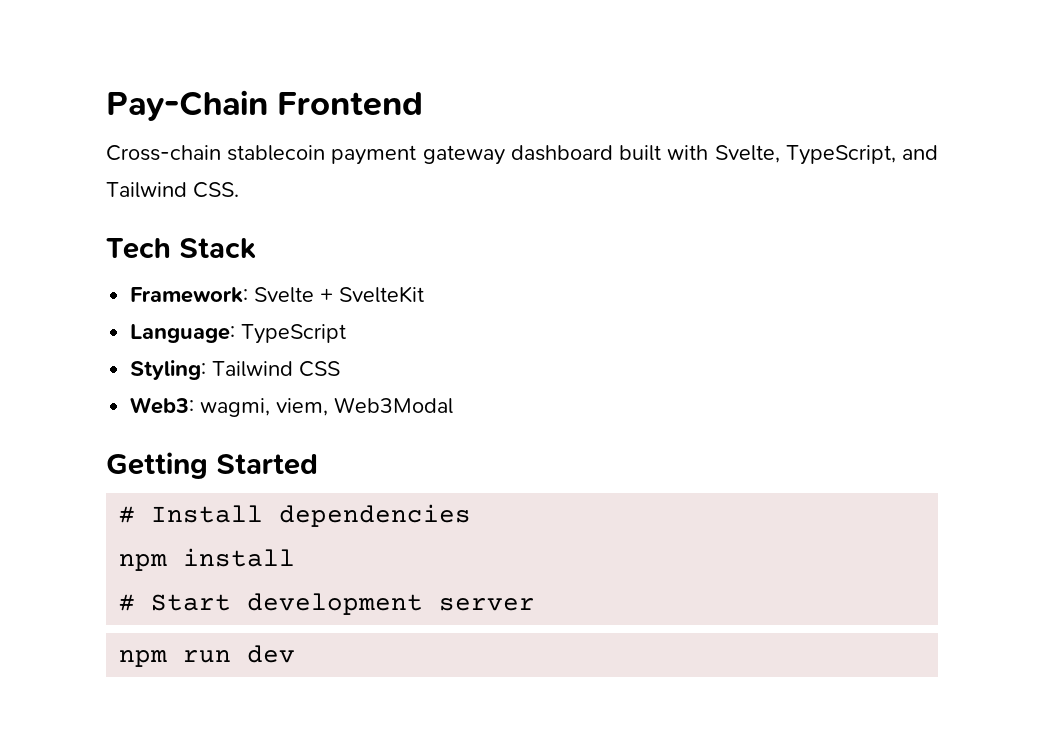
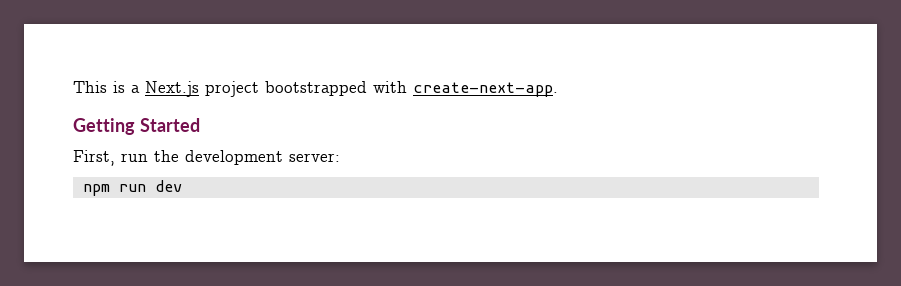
- Pay-Chain Frontend
- Cross-chain stablecoin payment gateway dashboard built with Svelte, TypeScript, and Tailwind CSS.
- Tech Stack
- Framework: Svelte + SvelteKit
- Language: TypeScript
- Styling: Tailwind CSS
- Web3: wagmi, viem, Web3Modal
+ This is a Next.js project bootstrapped with create-next-app.
  Getting Started
- # Install dependencies
- npm install
- # Start development server
+ First, run the development server:

